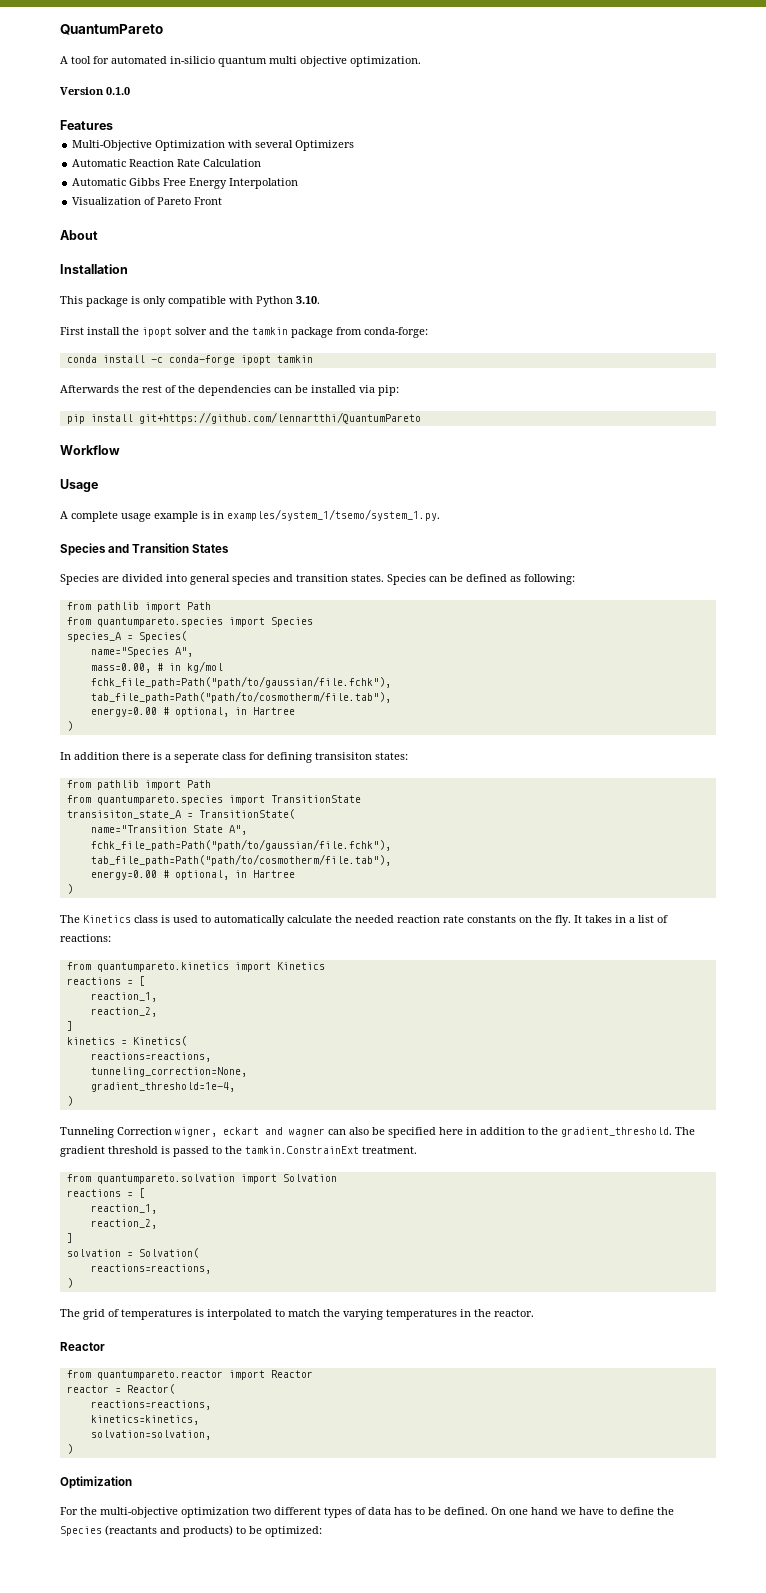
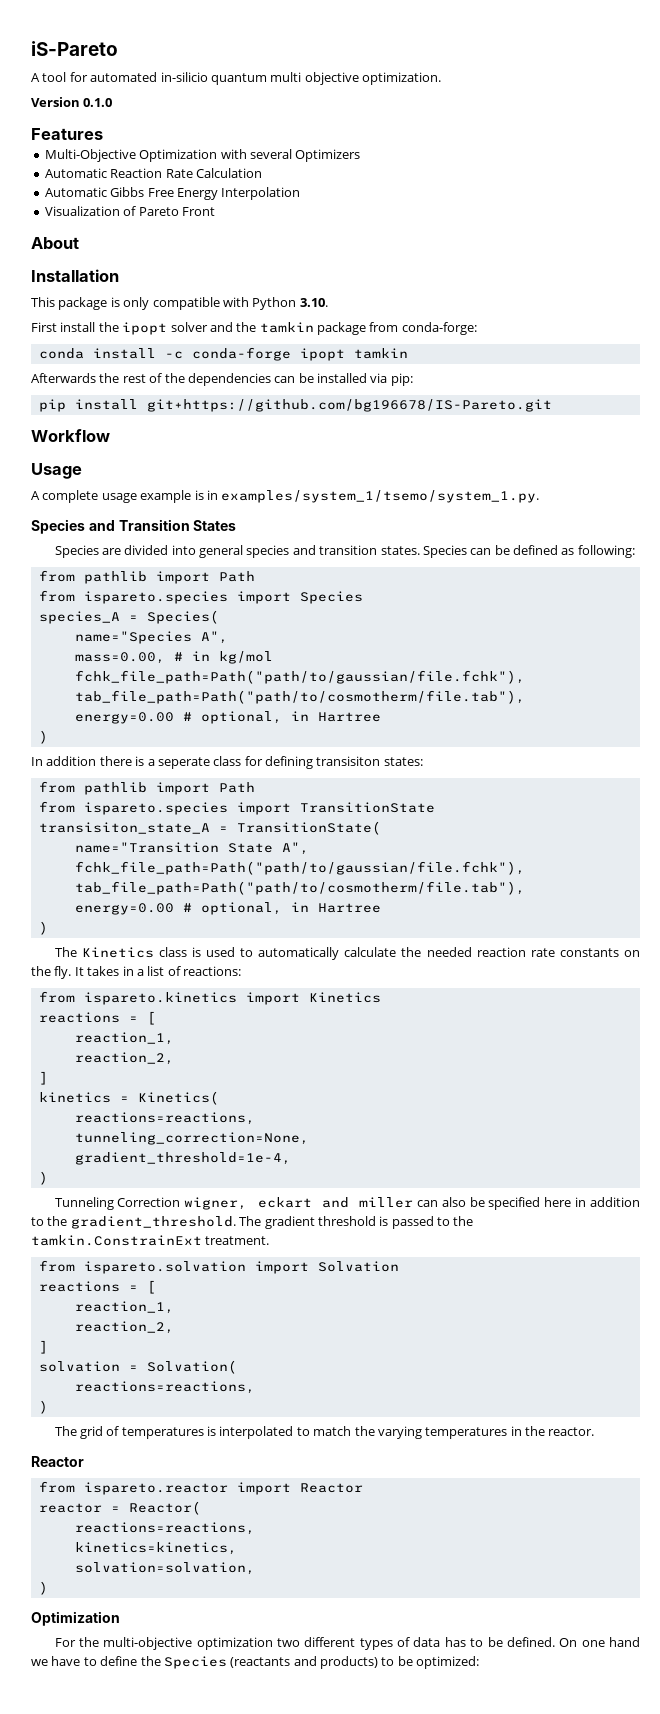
- QuantumPareto
+ iS-Pareto
- pip install git+https://github.com/lennartthi/QuantumPareto
+ pip install git+https://github.com/bg196678/IS-Pareto.git
- from quantumpareto.species import Species
+ from ispareto.species import Species
- from quantumpareto.species import TransitionState
+ from ispareto.species import TransitionState
- from quantumpareto.kinetics import Kinetics
+ from ispareto.kinetics import Kinetics
- Tunneling Correction wigner, eckart and wagner can also be specified here in addition to the gradient_threshold.
+ Tunneling Correction wigner, eckart and miller can also be specified here in addition to the gradient_threshold.
- from quantumpareto.solvation import Solvation
+ from ispareto.solvation import Solvation
- from quantumpareto.reactor import Reactor
+ from ispareto.reactor import Reactor

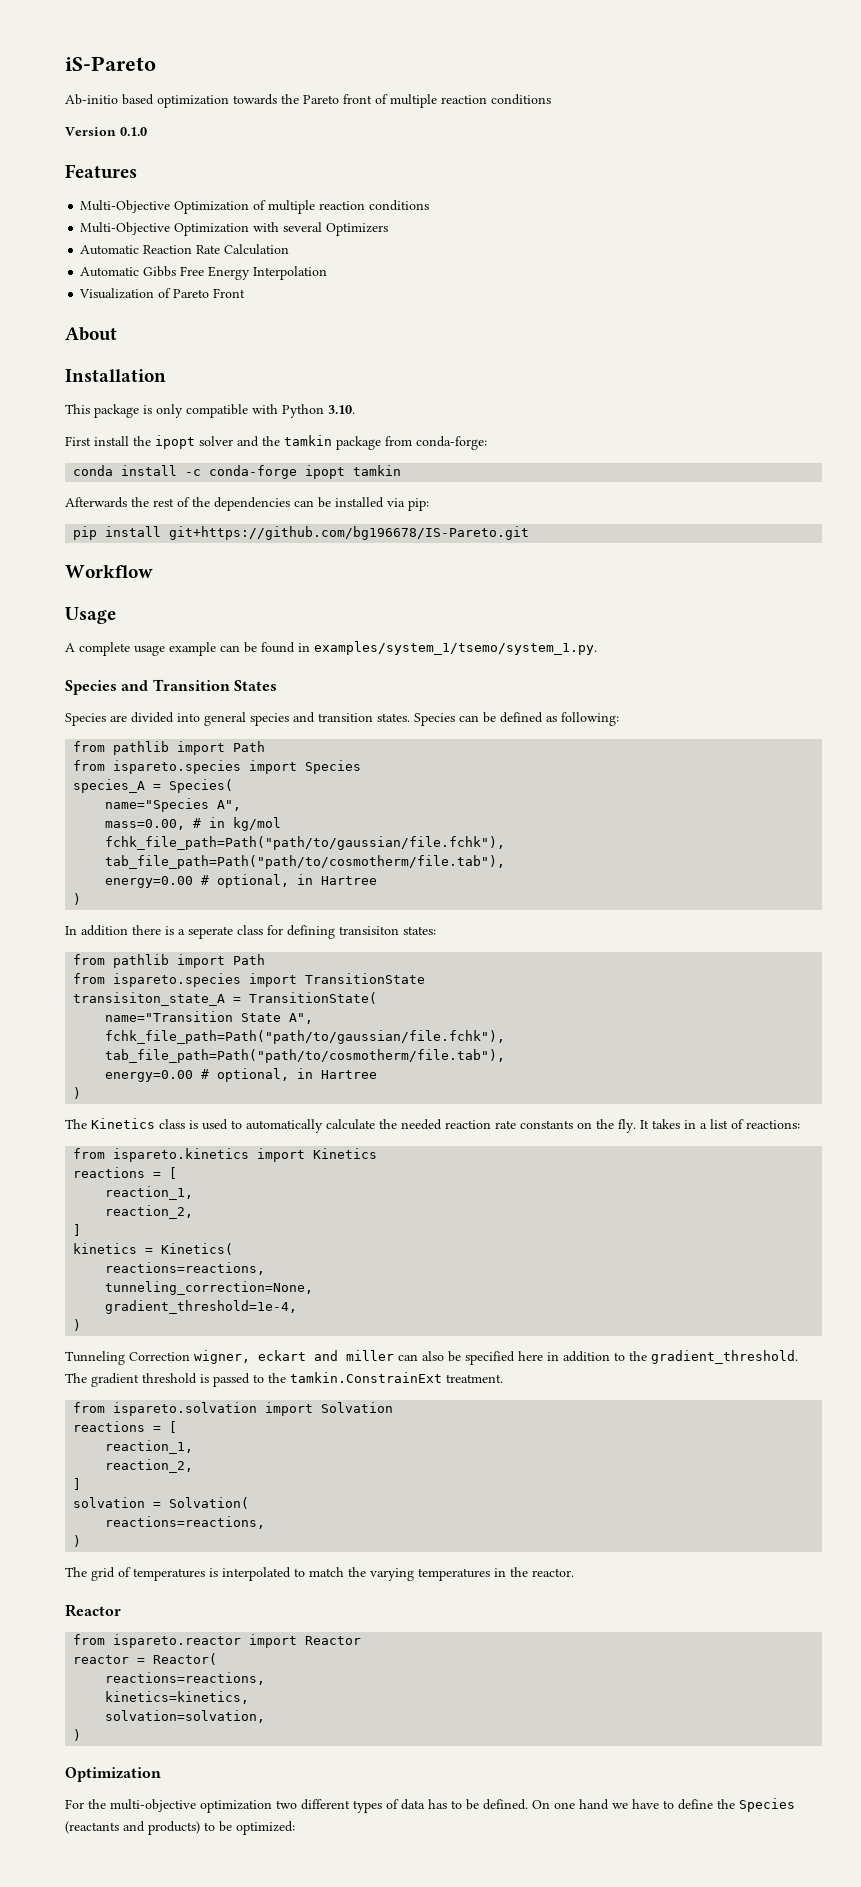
- A tool for automated in-silicio quantum multi objective optimization.
+ Ab-initio based optimization towards the Pareto front of multiple reaction conditions
  Version 0.1.0
  Features
+ Multi-Objective Optimization of multiple reaction conditions
- A complete usage example is in examples/system_1/tsemo/system_1.py.
+ A complete usage example can be found in examples/system_1/tsemo/system_1.py.

